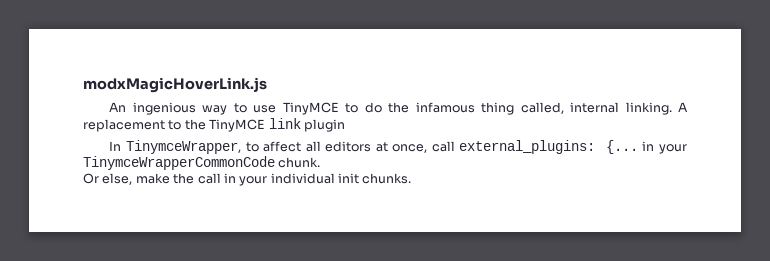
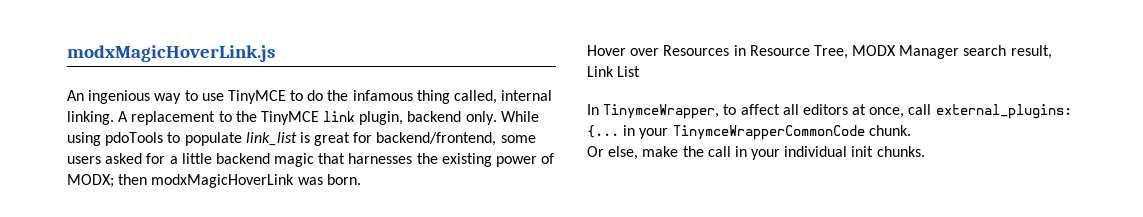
- A replacement to the TinyMCE link plugin
+ A replacement to the TinyMCE link plugin, backend only. While using pdoTools to populate link_list is great for backend/frontend, some users asked for a little backend magic that harnesses the existing power of MODX; then modxMagicHoverLink was born.
+ Hover over Resources in Resource Tree, MODX Manager search result, Link List

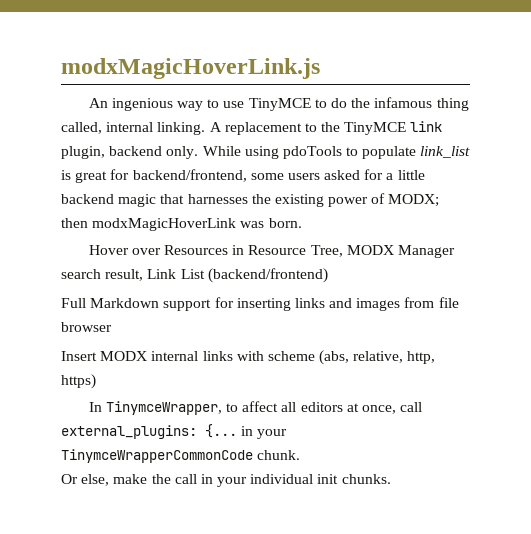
- Hover over Resources in Resource Tree, MODX Manager search result, Link List
+ Hover over Resources in Resource Tree, MODX Manager search result, Link List (backend/frontend)
+ Full Markdown support for inserting links and images from file browser
+ Insert MODX internal links with scheme (abs, relative, http, https)

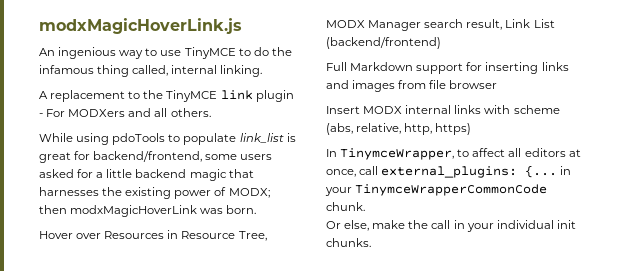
- An ingenious way to use TinyMCE to do the infamous thing called, internal linking. A replacement to the TinyMCE link plugin, backend only. While using pdoTools to populate link_list is great for backend/frontend, some users asked for a little backend magic that harnesses the existing power of MODX; then modxMagicHoverLink was born.
+ An ingenious way to use TinyMCE to do the infamous thing called, internal linking.
+ A replacement to the TinyMCE link plugin - For MODXers and all others.
+ While using pdoTools to populate link_list is great for backend/frontend, some users asked for a little backend magic that harnesses the existing power of MODX; then modxMagicHoverLink was born.

